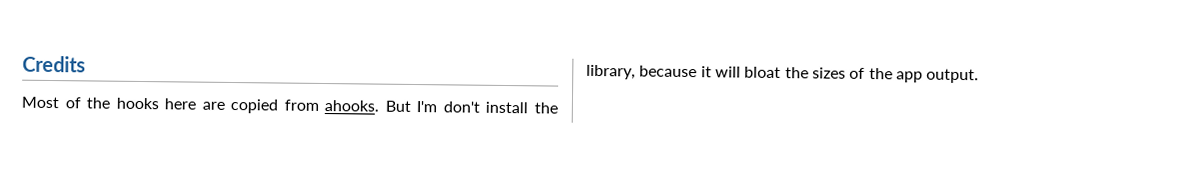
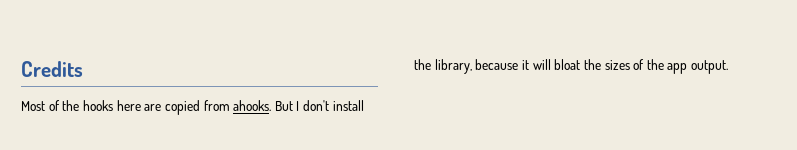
- But I'm don't install the library, because it will bloat the sizes of the app output.
+ But I don't install the library, because it will bloat the sizes of the app output.

